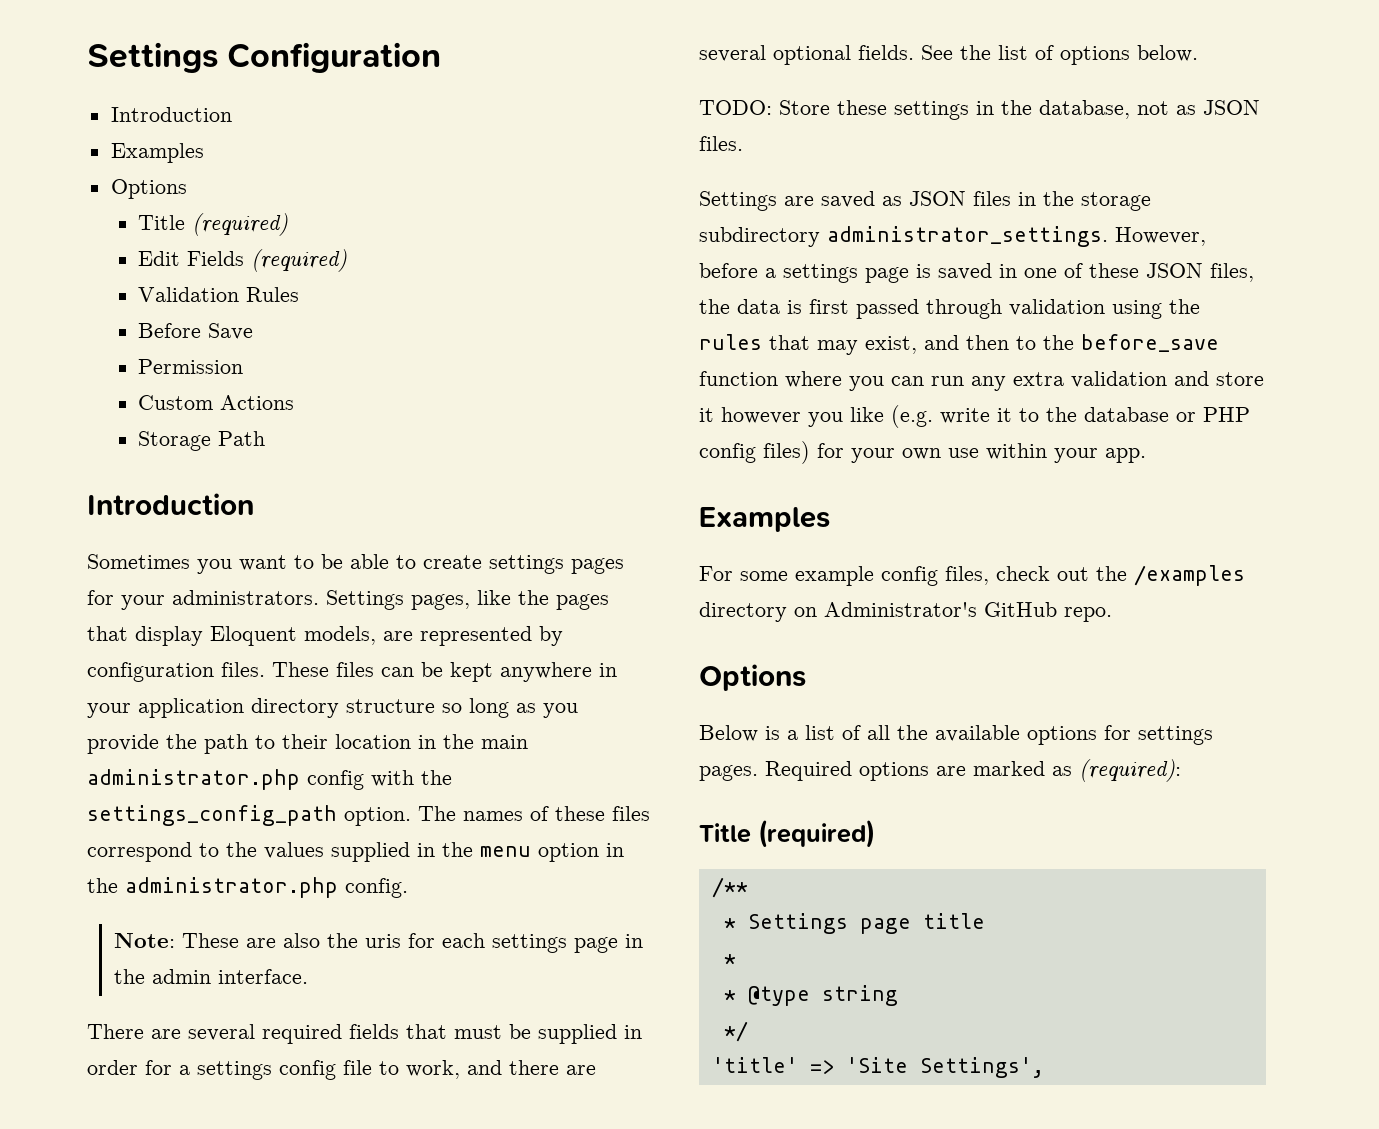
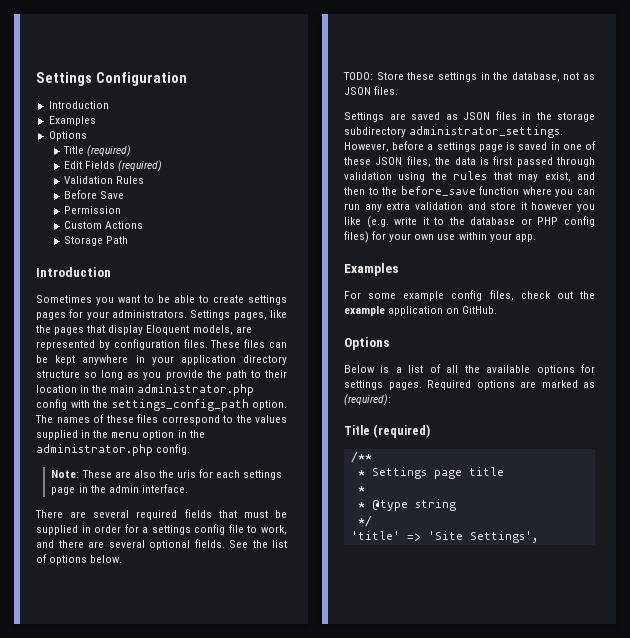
- For some example config files, check out the /examples directory on Administrator's GitHub repo.
+ For some example config files, check out the example application on GitHub.

